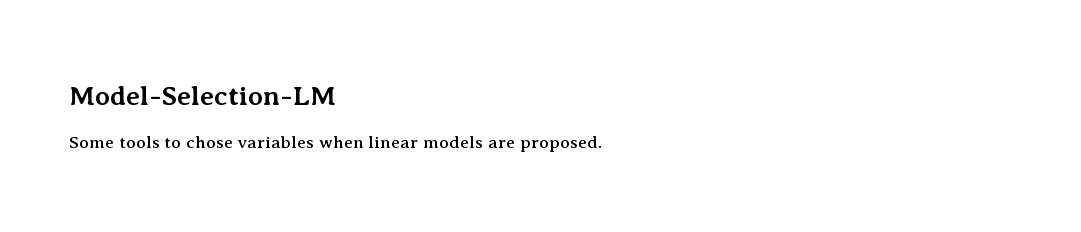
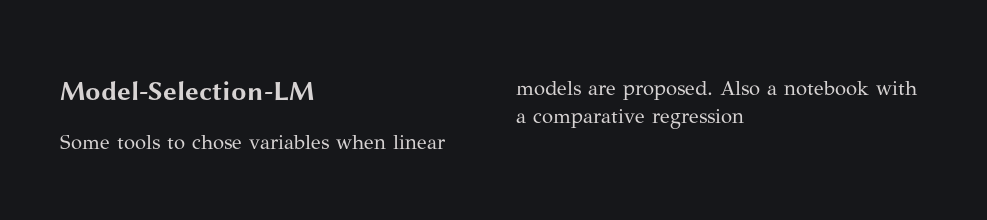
+ Also a notebook with a comparative regression

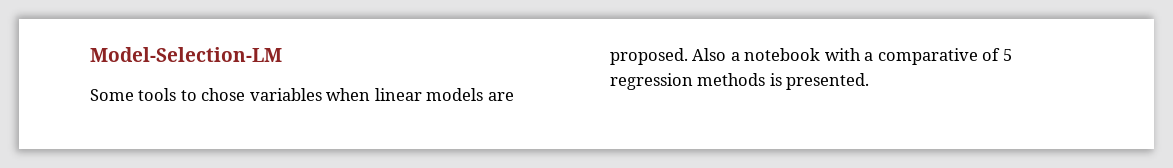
- Also a notebook with a comparative regression
+ Also a notebook with a comparative of 5 regression methods is presented.

